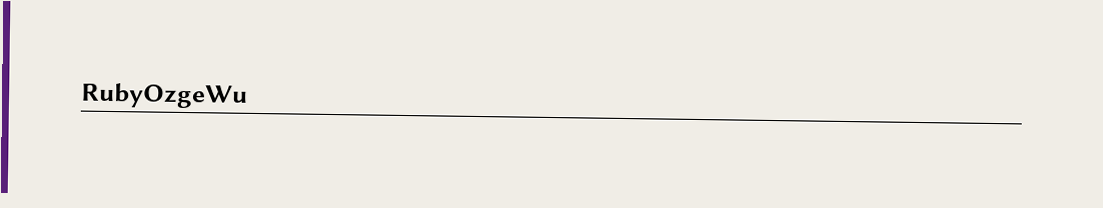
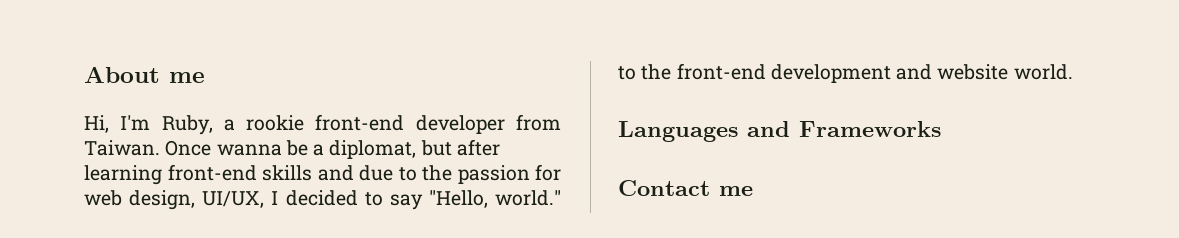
- RubyOzgeWu
+ About me
+ Hi, I'm Ruby, a rookie front-end developer from Taiwan. Once wanna be a diplomat, but after learning front-end skills and due to the passion for web design, UI/UX, I decided to say "Hello, world." to the front-end development and website world.
+ Languages and Frameworks
+ Contact me

